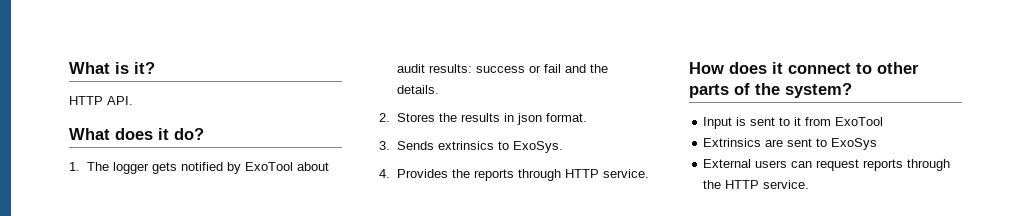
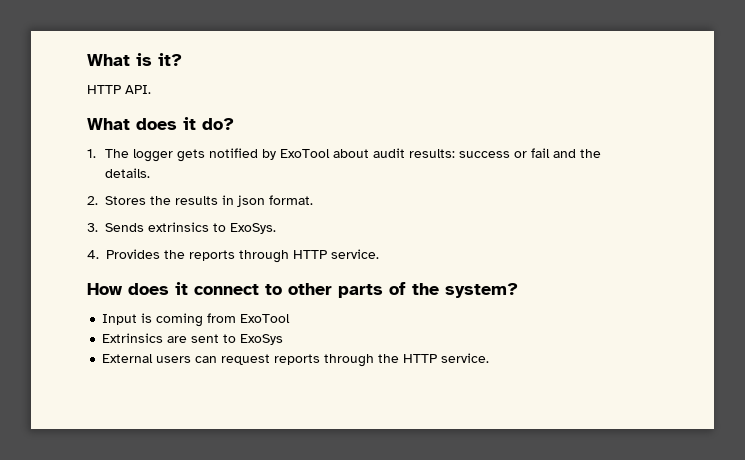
- Input is sent to it from ExoTool
+ Input is coming from ExoTool

